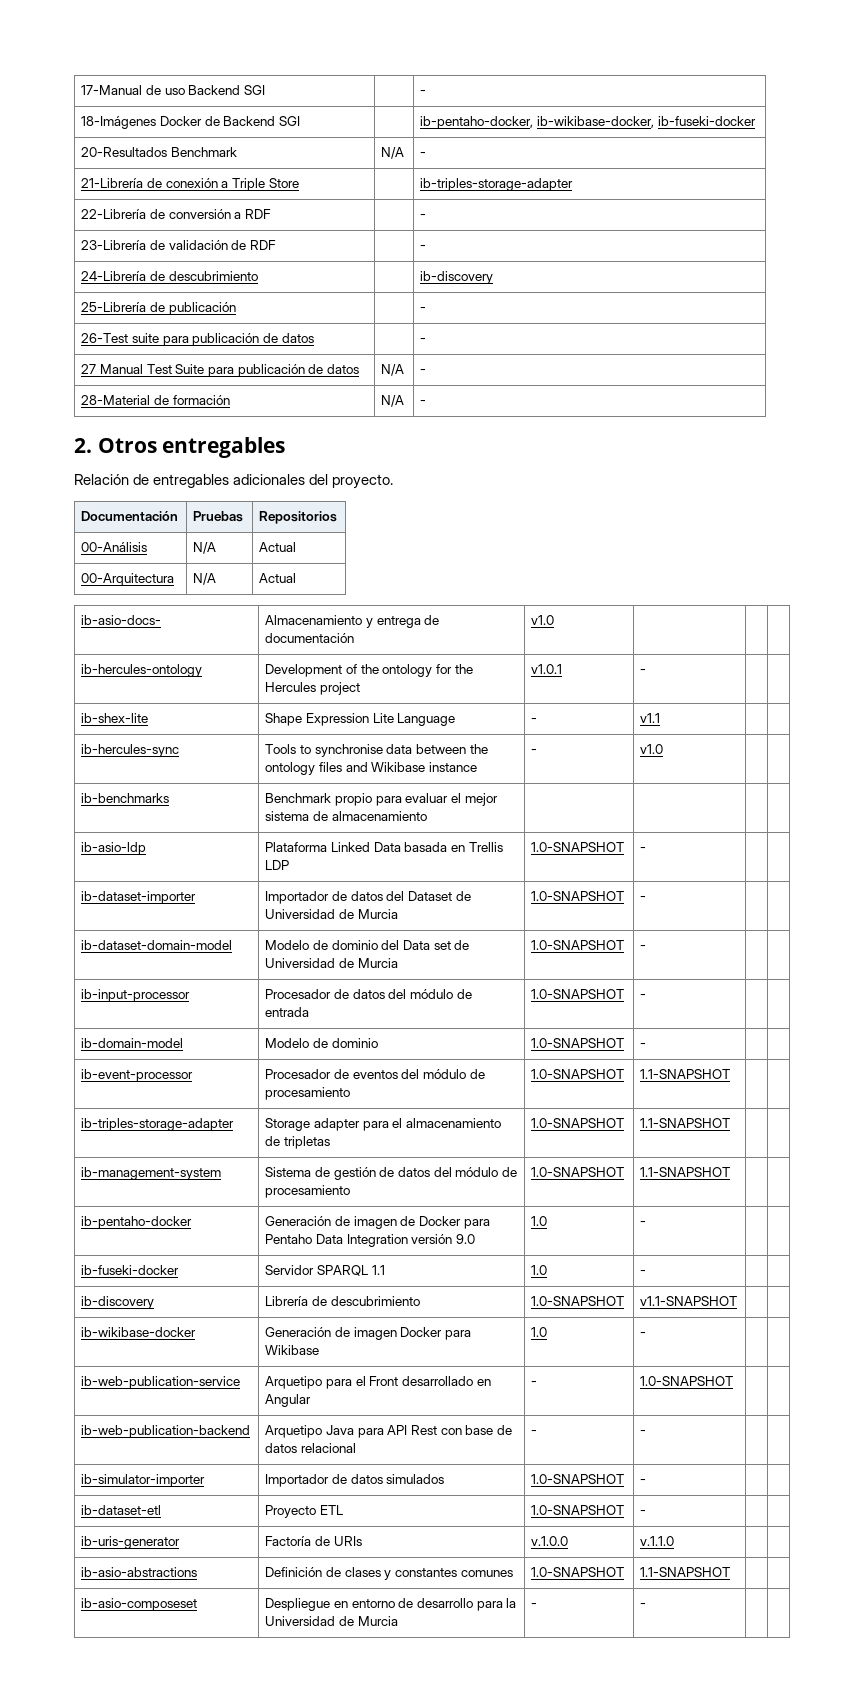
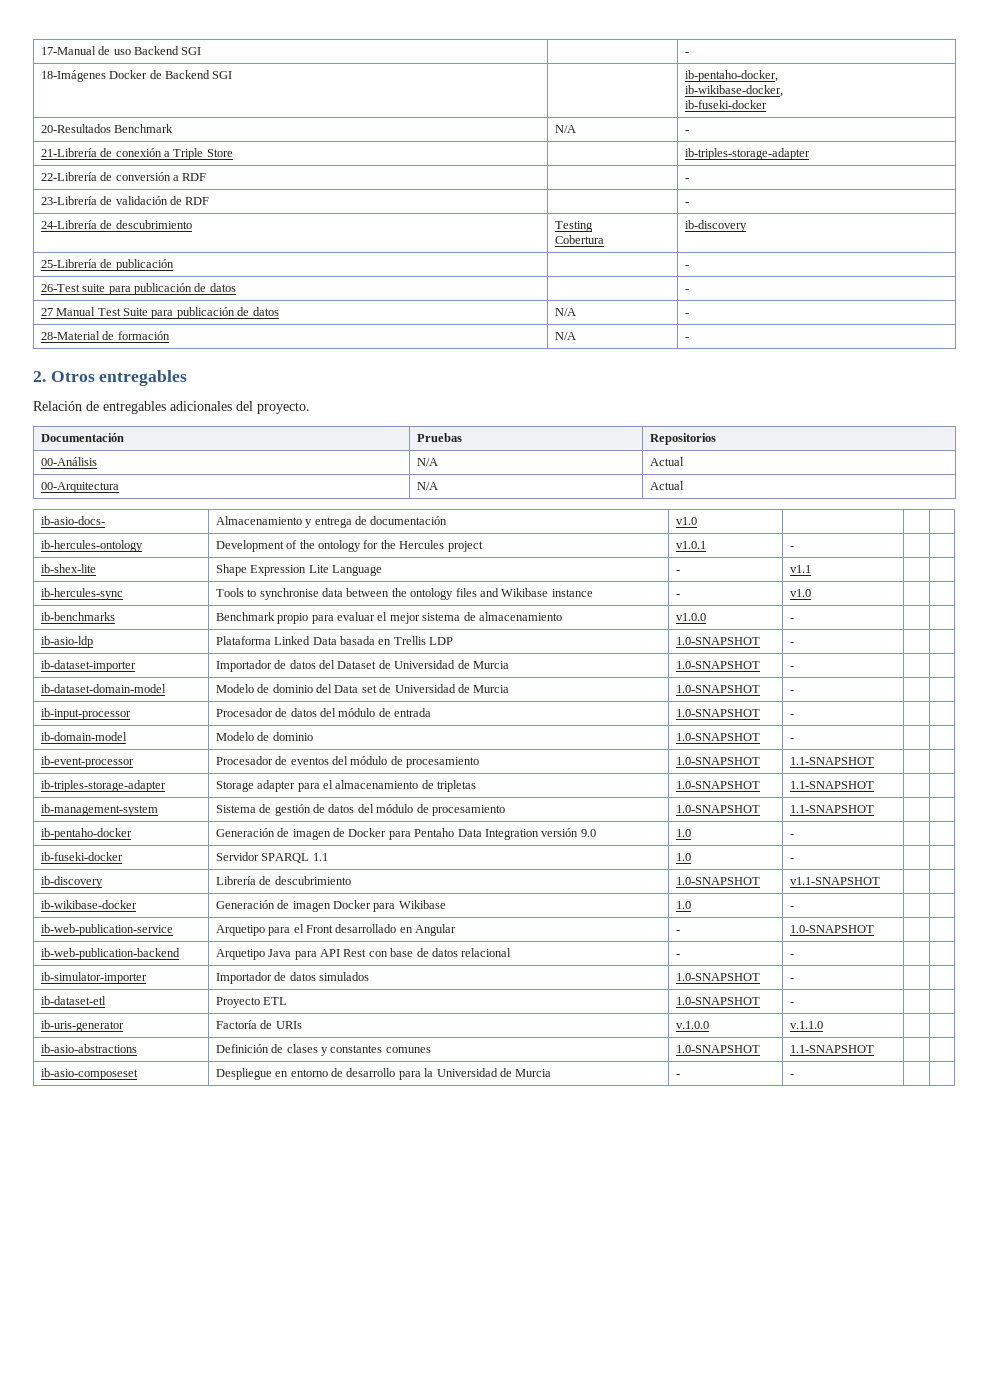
- 18-Imágenes Docker de Backend SGI | | ib-pentaho-docker, ib-wikibase-docker, ib-fuseki-docker
+ 18-Imágenes Docker de Backend SGI | | ib-pentaho-docker,
+ ib-wikibase-docker,
+ ib-fuseki-docker
- 24-Librería de descubrimiento | | ib-discovery
+ 24-Librería de descubrimiento | Testing
+ Cobertura | ib-discovery
- ib-benchmarks | Benchmark propio para evaluar el mejor sistema de almacenamiento | | | |
+ ib-benchmarks | Benchmark propio para evaluar el mejor sistema de almacenamiento | v1.0.0 | - | |

